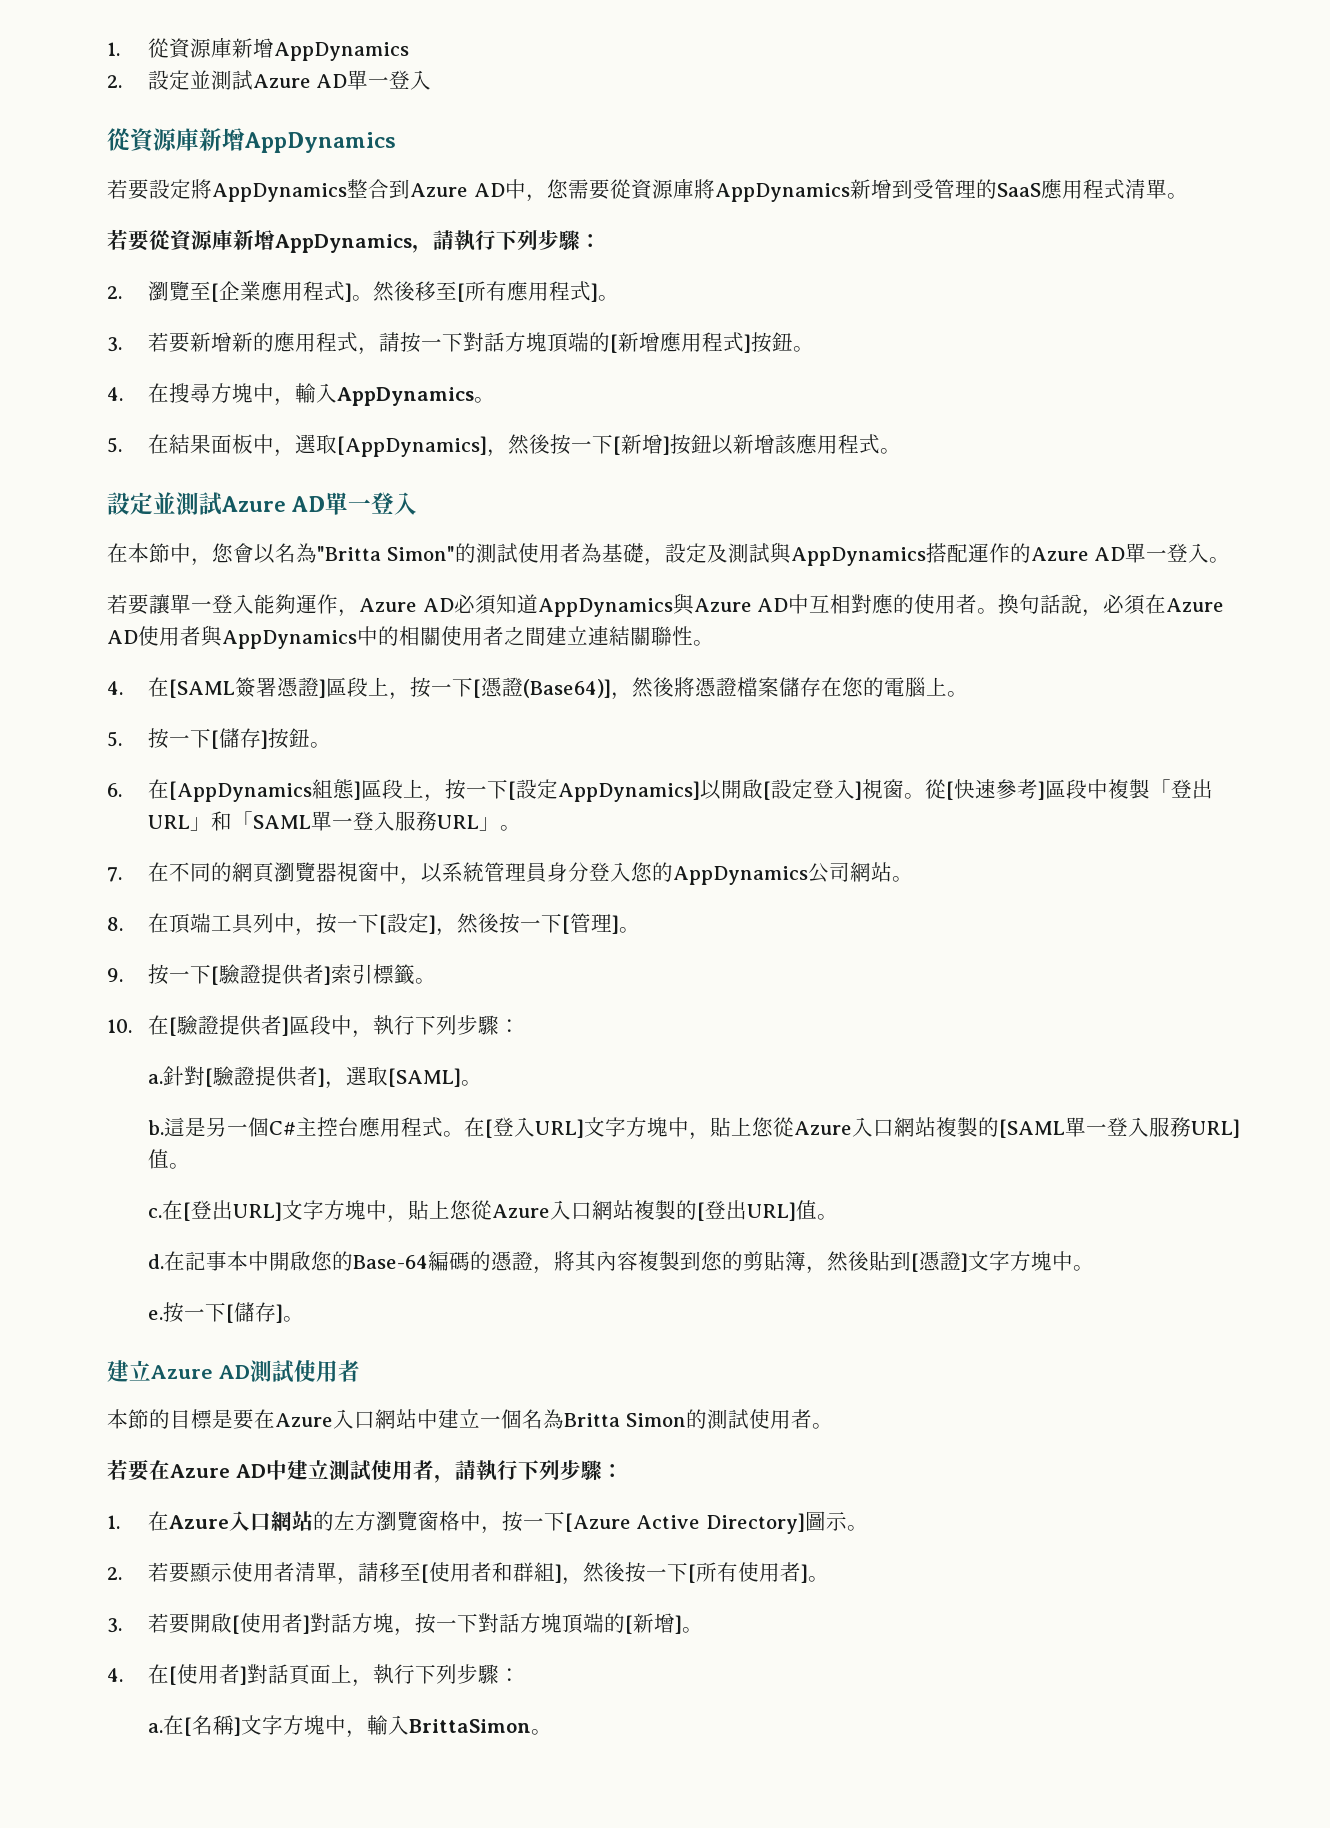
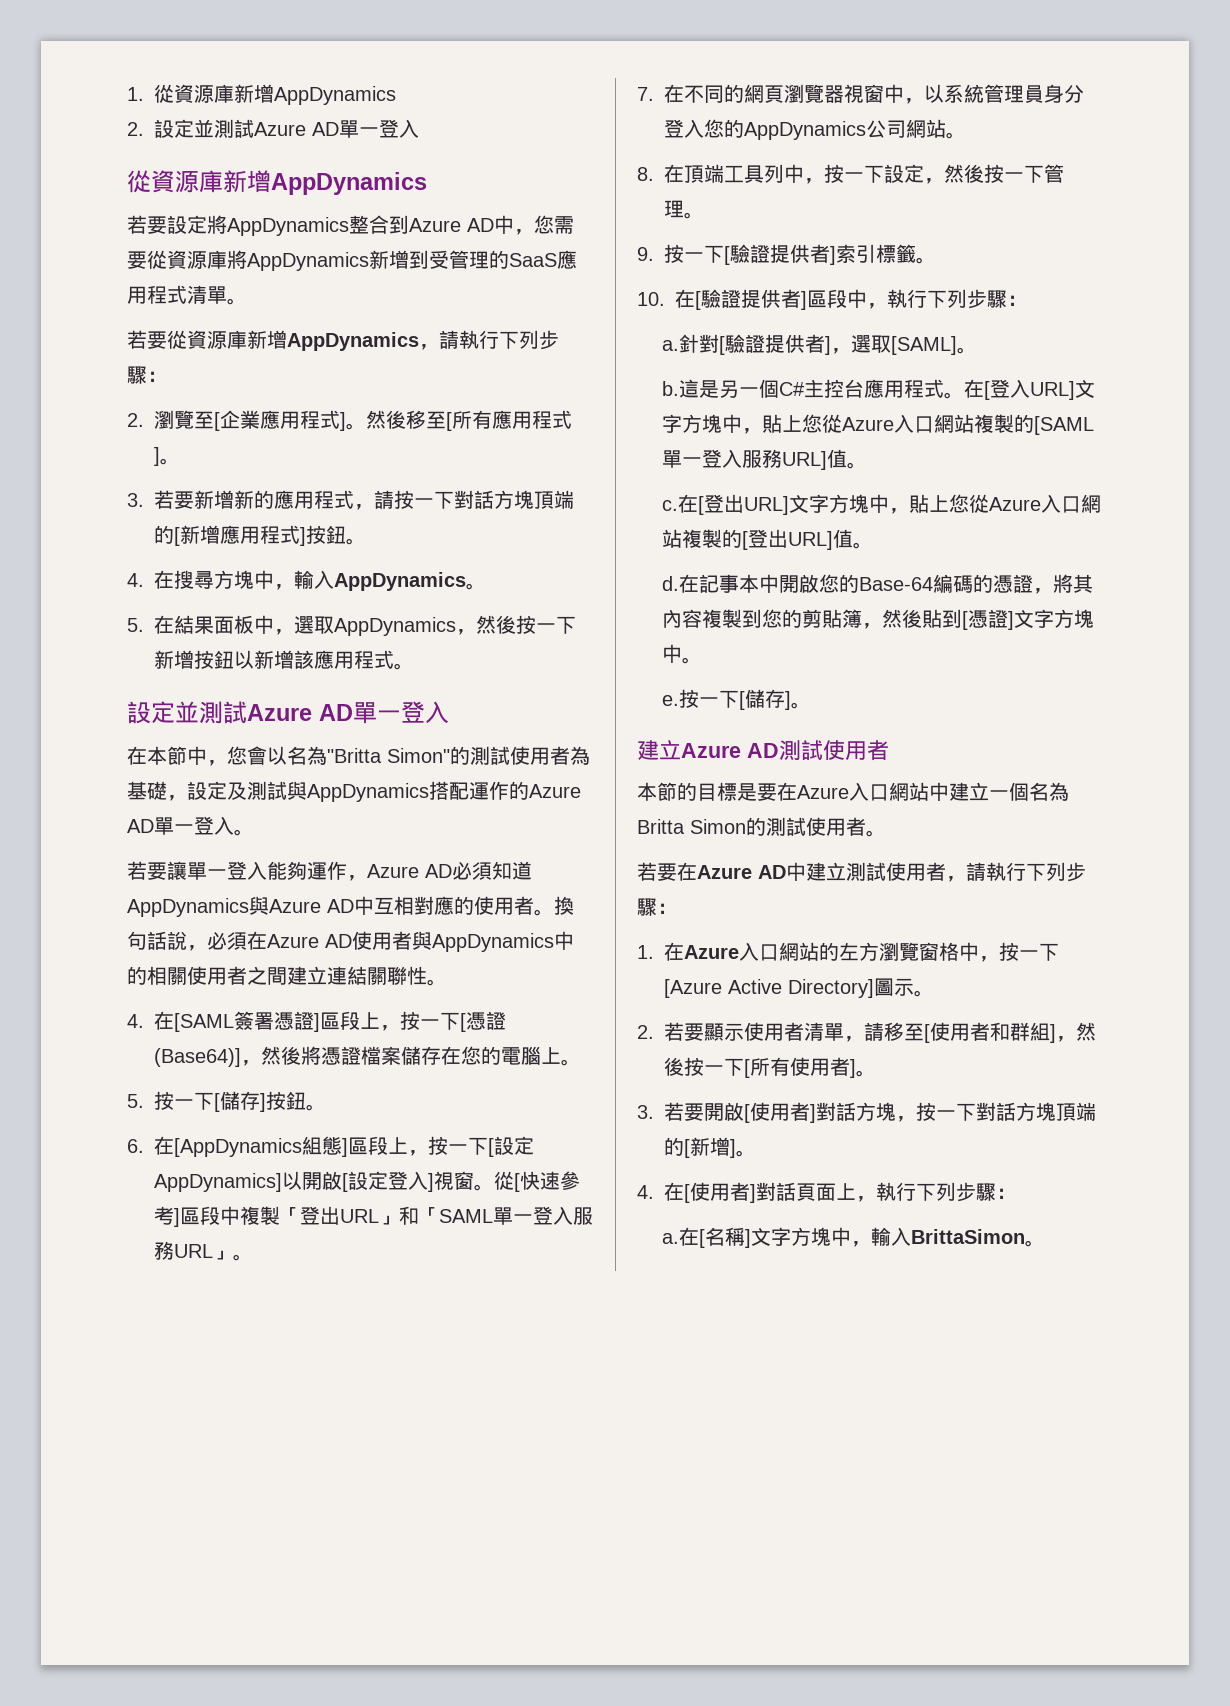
- 5.在結果面板中，選取[AppDynamics]，然後按一下[新增]按鈕以新增該應用程式。
+ 5.在結果面板中，選取AppDynamics，然後按一下新增按鈕以新增該應用程式。
- 8.在頂端工具列中，按一下[設定]，然後按一下[管理]。
+ 8.在頂端工具列中，按一下設定，然後按一下管理。

